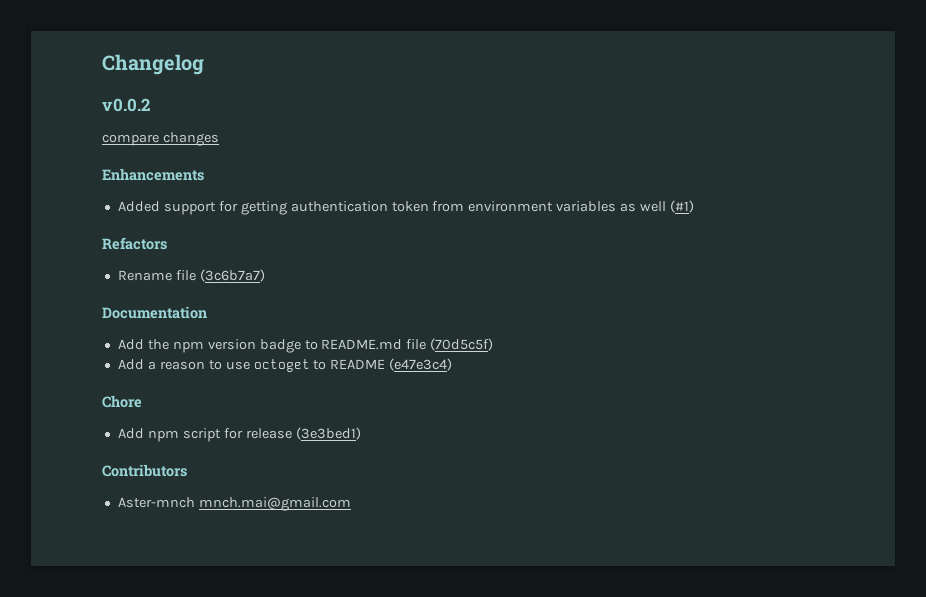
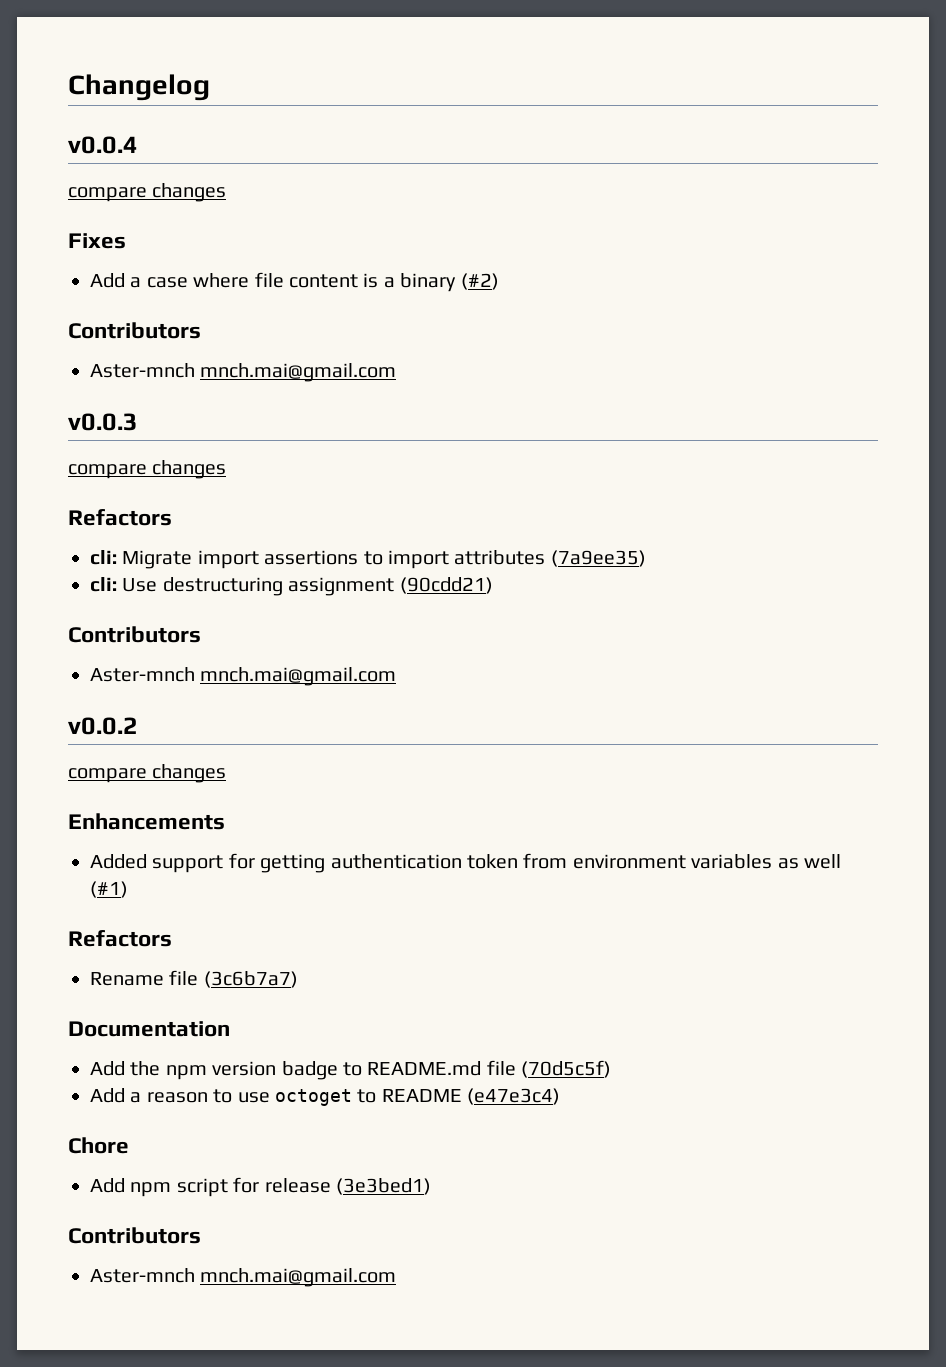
+ v0.0.4
+ compare changes
+ Fixes
+ Add a case where file content is a binary (#2)
+ Contributors
+ Aster-mnch mnch.mai@gmail.com
+ v0.0.3
+ compare changes
+ Refactors
+ cli: Migrate import assertions to import attributes (7a9ee35)
+ cli: Use destructuring assignment (90cdd21)
+ Contributors
+ Aster-mnch mnch.mai@gmail.com

